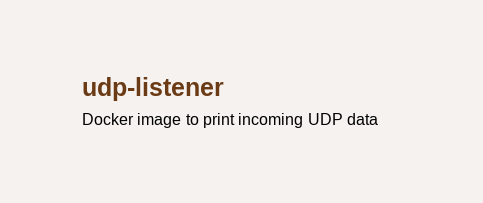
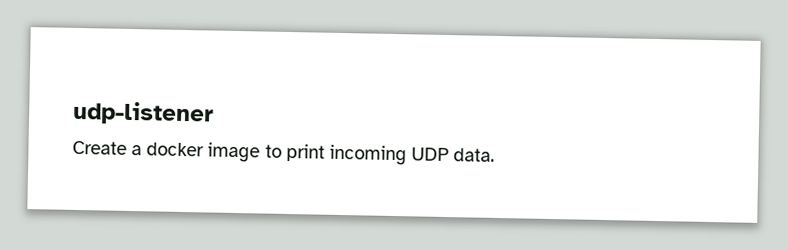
- Docker image to print incoming UDP data
+ Create a docker image to print incoming UDP data.

